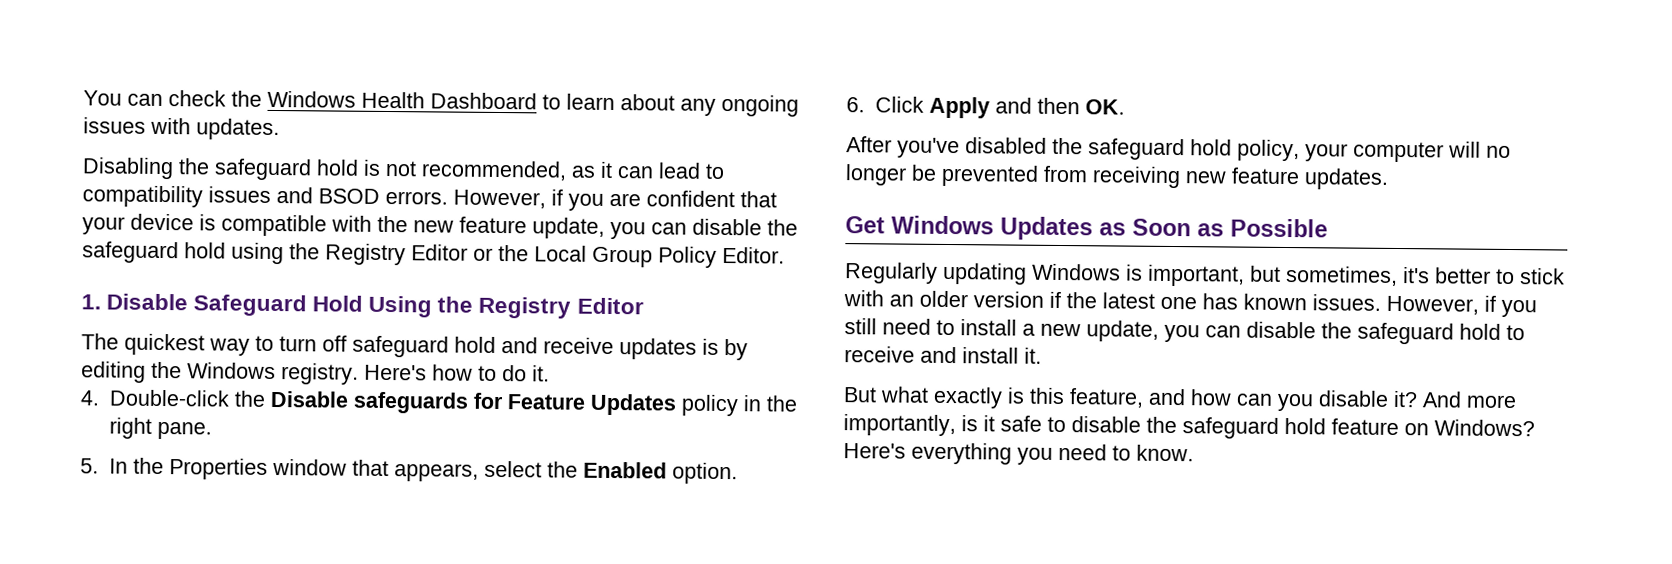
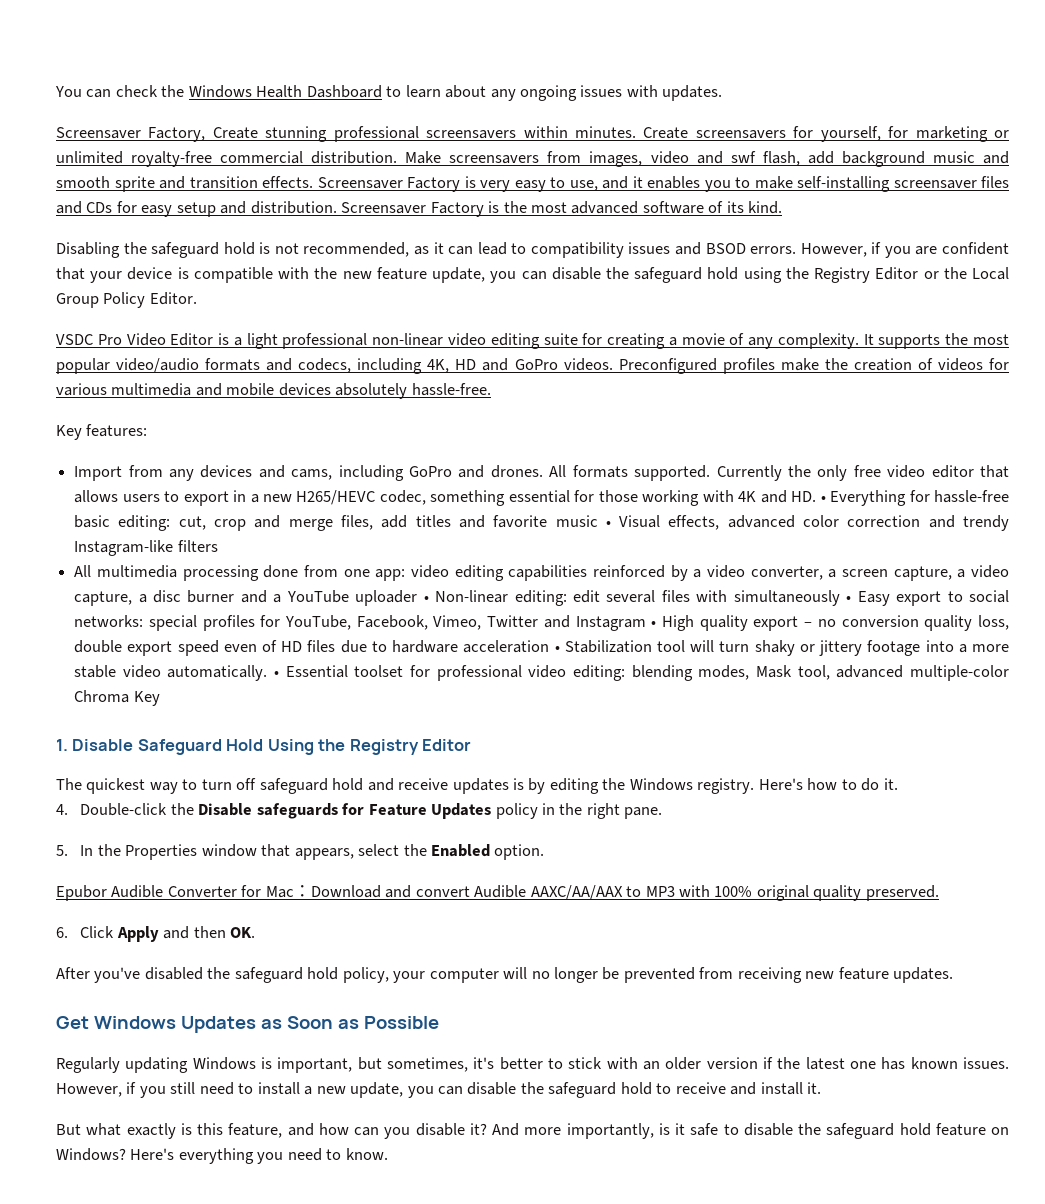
+ Screensaver Factory, Create stunning professional screensavers within minutes. Create screensavers for yourself, for marketing or unlimited royalty-free commercial distribution. Make screensavers from images, video and swf flash, add background music and smooth sprite and transition effects. Screensaver Factory is very easy to use, and it enables you to make self-installing screensaver files and CDs for easy setup and distribution. Screensaver Factory is the most advanced software of its kind.
+ VSDC Pro Video Editor is a light professional non-linear video editing suite for creating a movie of any complexity. It supports the most popular video/audio formats and codecs, including 4K, HD and GoPro videos. Preconfigured profiles make the creation of videos for various multimedia and mobile devices absolutely hassle-free.
+ Key features:
+ Import from any devices and cams, including GoPro and drones. All formats supported. Сurrently the only free video editor that allows users to export in a new H265/HEVC codec, something essential for those working with 4K and HD. • Everything for hassle-free basic editing: cut, crop and merge files, add titles and favorite music • Visual effects, advanced color correction and trendy Instagram-like filters
+ All multimedia processing done from one app: video editing capabilities reinforced by a video converter, a screen capture, a video capture, a disc burner and a YouTube uploader • Non-linear editing: edit several files with simultaneously • Easy export to social networks: special profiles for YouTube, Facebook, Vimeo, Twitter and Instagram • High quality export – no conversion quality loss, double export speed even of HD files due to hardware acceleration • Stabilization tool will turn shaky or jittery footage into a more stable video automatically. • Essential toolset for professional video editing: blending modes, Mask tool, advanced multiple-color Chroma Key
+ Epubor Audible Converter for Mac：Download and convert Audible AAXC/AA/AAX to MP3 with 100% original quality preserved.

